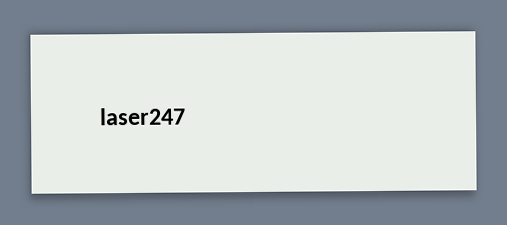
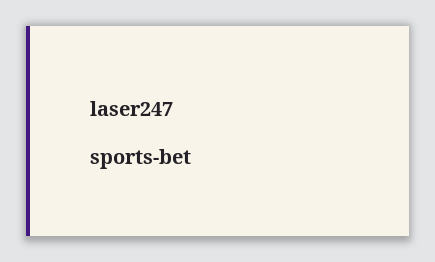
+ sports-bet

